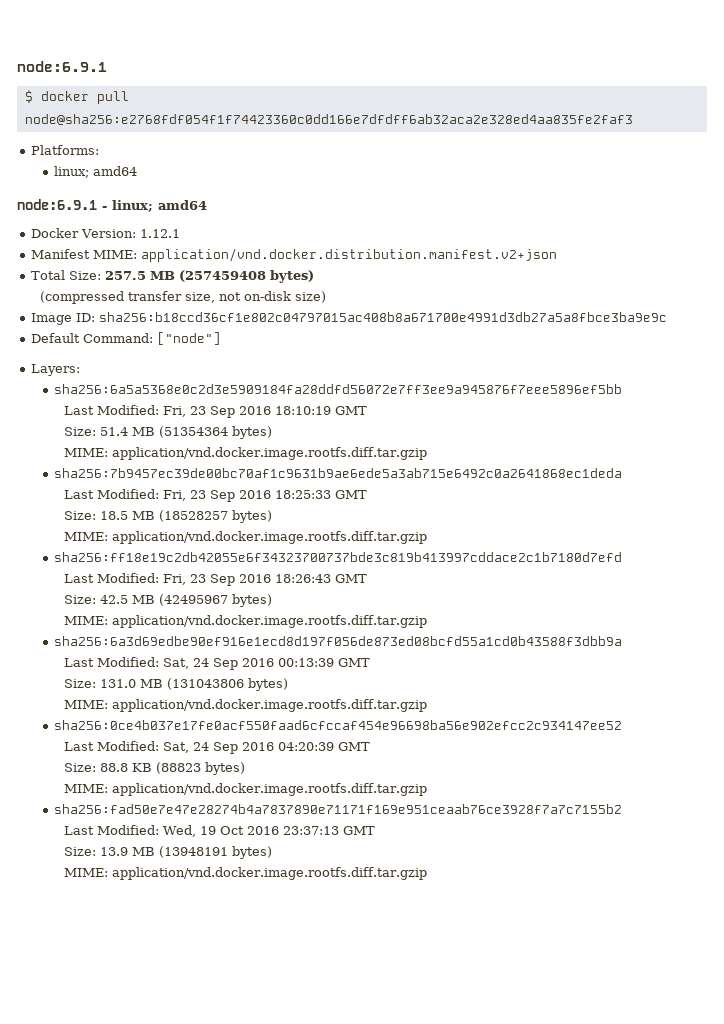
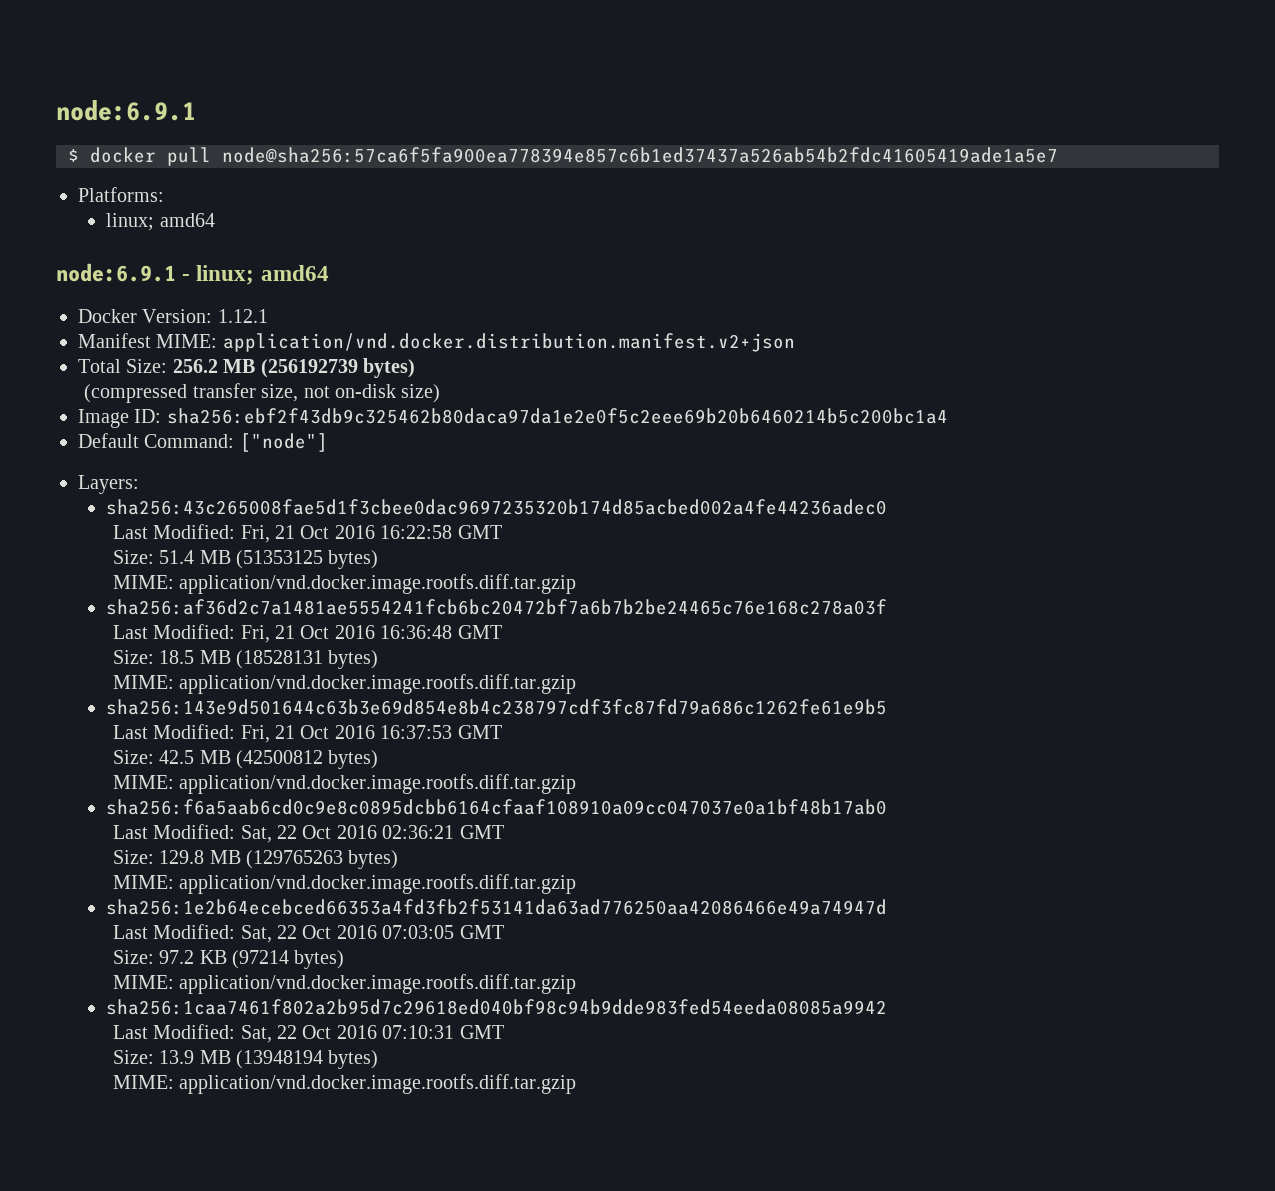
- $ docker pull node@sha256:e2768fdf054f1f74423360c0dd166e7dfdff6ab32aca2e328ed4aa835fe2faf3
+ $ docker pull node@sha256:57ca6f5fa900ea778394e857c6b1ed37437a526ab54b2fdc41605419ade1a5e7
- Total Size: 257.5 MB (257459408 bytes)
+ Total Size: 256.2 MB (256192739 bytes)
- Image ID: sha256:b18ccd36cf1e802c04797015ac408b8a671700e4991d3db27a5a8fbce3ba9e9c
+ Image ID: sha256:ebf2f43db9c325462b80daca97da1e2e0f5c2eee69b20b6460214b5c200bc1a4
- sha256:6a5a5368e0c2d3e5909184fa28ddfd56072e7ff3ee9a945876f7eee5896ef5bb
- Last Modified: Fri, 23 Sep 2016 18:10:19 GMT
+ sha256:43c265008fae5d1f3cbee0dac9697235320b174d85acbed002a4fe44236adec0
+ Last Modified: Fri, 21 Oct 2016 16:22:58 GMT
- Size: 51.4 MB (51354364 bytes)
+ Size: 51.4 MB (51353125 bytes)
  MIME: application/vnd.docker.image.rootfs.diff.tar.gzip
- sha256:7b9457ec39de00bc70af1c9631b9ae6ede5a3ab715e6492c0a2641868ec1deda
- Last Modified: Fri, 23 Sep 2016 18:25:33 GMT
+ sha256:af36d2c7a1481ae5554241fcb6bc20472bf7a6b7b2be24465c76e168c278a03f
+ Last Modified: Fri, 21 Oct 2016 16:36:48 GMT
- Size: 18.5 MB (18528257 bytes)
+ Size: 18.5 MB (18528131 bytes)
  MIME: application/vnd.docker.image.rootfs.diff.tar.gzip
- sha256:ff18e19c2db42055e6f34323700737bde3c819b413997cddace2c1b7180d7efd
- Last Modified: Fri, 23 Sep 2016 18:26:43 GMT
+ sha256:143e9d501644c63b3e69d854e8b4c238797cdf3fc87fd79a686c1262fe61e9b5
+ Last Modified: Fri, 21 Oct 2016 16:37:53 GMT
- Size: 42.5 MB (42495967 bytes)
+ Size: 42.5 MB (42500812 bytes)
  MIME: application/vnd.docker.image.rootfs.diff.tar.gzip
- sha256:6a3d69edbe90ef916e1ecd8d197f056de873ed08bcfd55a1cd0b43588f3dbb9a
- Last Modified: Sat, 24 Sep 2016 00:13:39 GMT
- Size: 131.0 MB (131043806 bytes)
+ sha256:f6a5aab6cd0c9e8c0895dcbb6164cfaaf108910a09cc047037e0a1bf48b17ab0
+ Last Modified: Sat, 22 Oct 2016 02:36:21 GMT
+ Size: 129.8 MB (129765263 bytes)
  MIME: application/vnd.docker.image.rootfs.diff.tar.gzip
- sha256:0ce4b037e17fe0acf550faad6cfccaf454e96698ba56e902efcc2c934147ee52
- Last Modified: Sat, 24 Sep 2016 04:20:39 GMT
- Size: 88.8 KB (88823 bytes)
+ sha256:1e2b64ecebced66353a4fd3fb2f53141da63ad776250aa42086466e49a74947d
+ Last Modified: Sat, 22 Oct 2016 07:03:05 GMT
+ Size: 97.2 KB (97214 bytes)
  MIME: application/vnd.docker.image.rootfs.diff.tar.gzip
- sha256:fad50e7e47e28274b4a7837890e71171f169e951ceaab76ce3928f7a7c7155b2
- Last Modified: Wed, 19 Oct 2016 23:37:13 GMT
+ sha256:1caa7461f802a2b95d7c29618ed040bf98c94b9dde983fed54eeda08085a9942
+ Last Modified: Sat, 22 Oct 2016 07:10:31 GMT
- Size: 13.9 MB (13948191 bytes)
+ Size: 13.9 MB (13948194 bytes)

